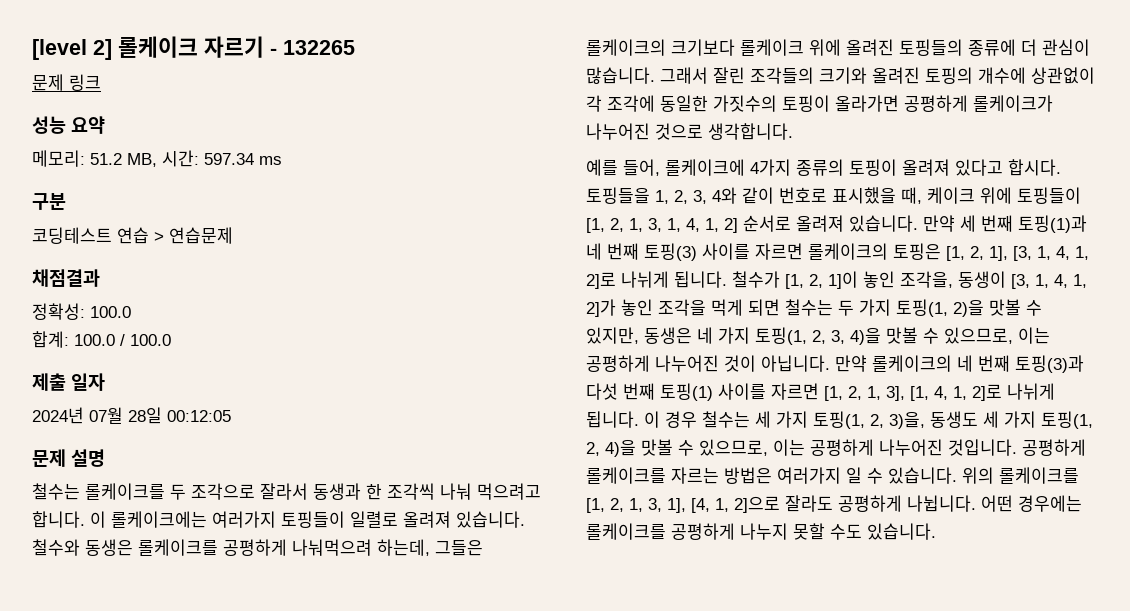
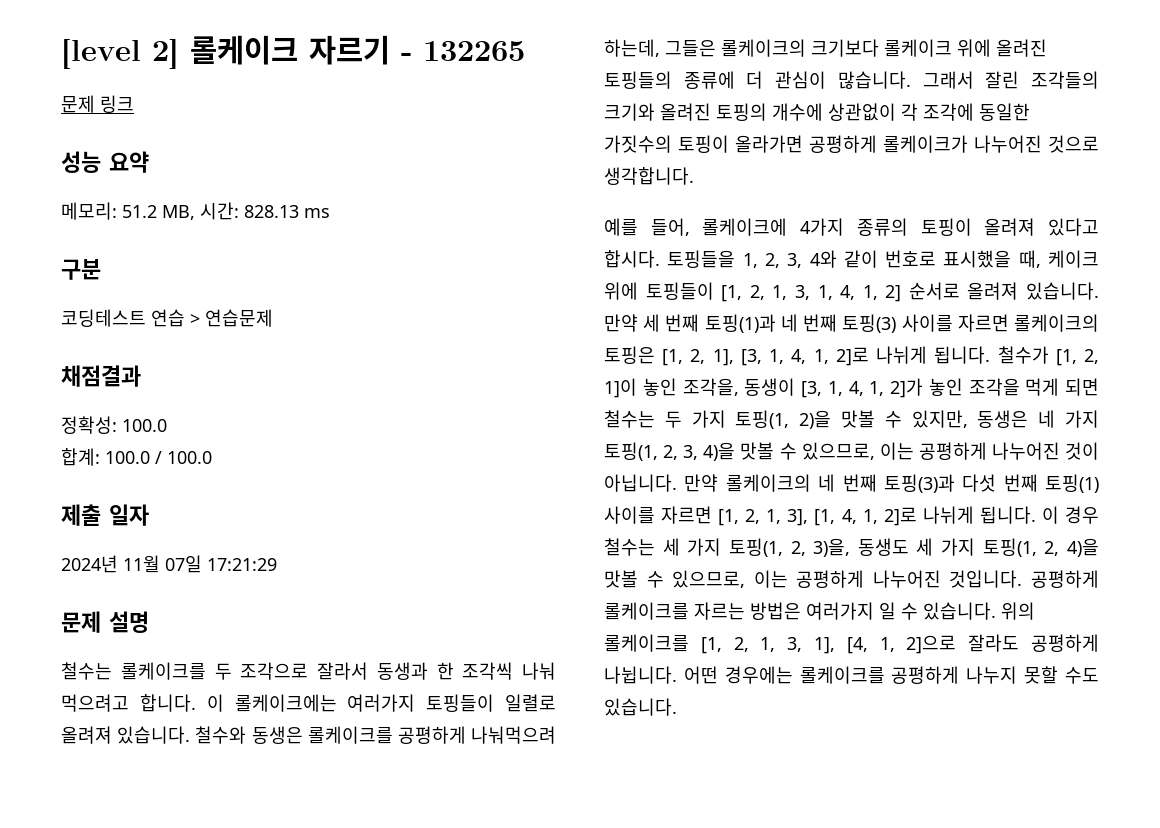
- 메모리: 51.2 MB, 시간: 597.34 ms
+ 메모리: 51.2 MB, 시간: 828.13 ms
- 2024년 07월 28일 00:12:05
+ 2024년 11월 07일 17:21:29

